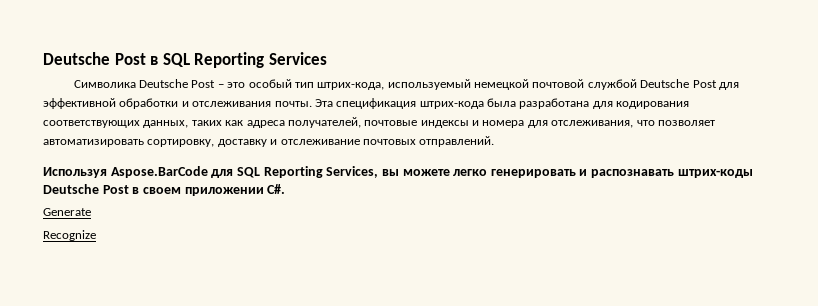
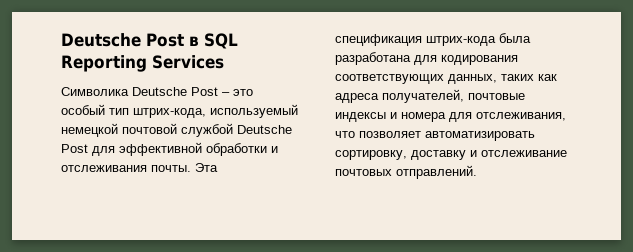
- Используя Aspose.BarCode для SQL Reporting Services, вы можете легко генерировать и распознавать штрих-коды Deutsche Post в своем приложении C#.
- Generate
- Recognize

